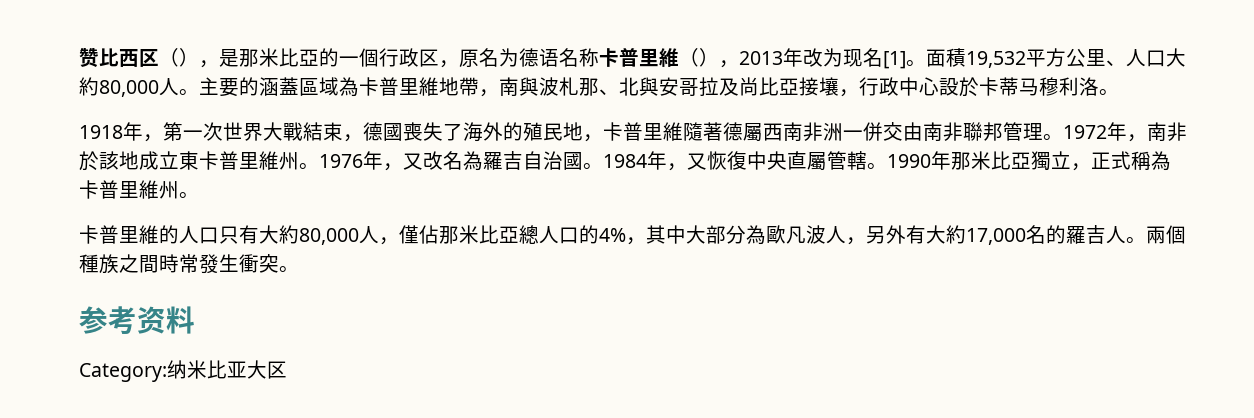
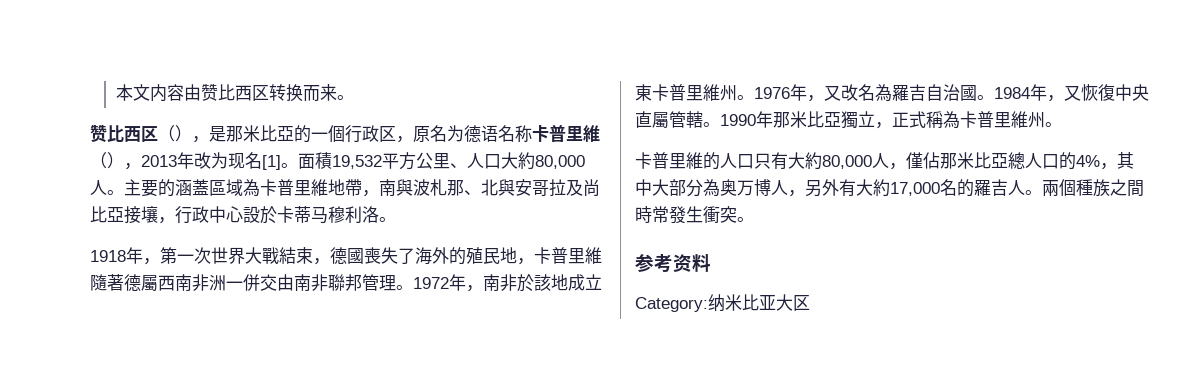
+ 本文内容由赞比西区转换而来。
- 卡普里維的人口只有大約80,000人，僅佔那米比亞總人口的4%，其中大部分為歐凡波人，另外有大約17,000名的羅吉人。
+ 卡普里維的人口只有大約80,000人，僅佔那米比亞總人口的4%，其中大部分為奥万博人，另外有大約17,000名的羅吉人。

